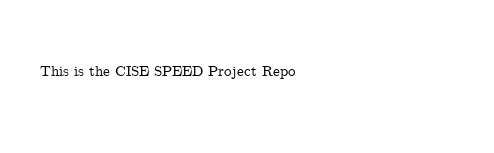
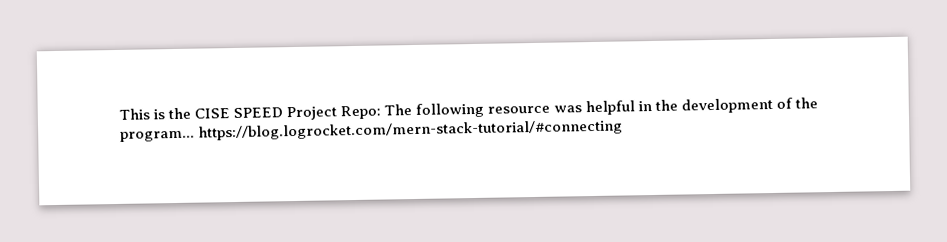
- This is the CISE SPEED Project Repo
+ This is the CISE SPEED Project Repo: The following resource was helpful in the development of the program... https://blog.logrocket.com/mern-stack-tutorial/#connecting

